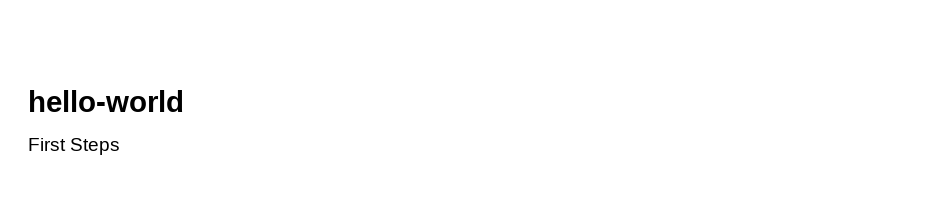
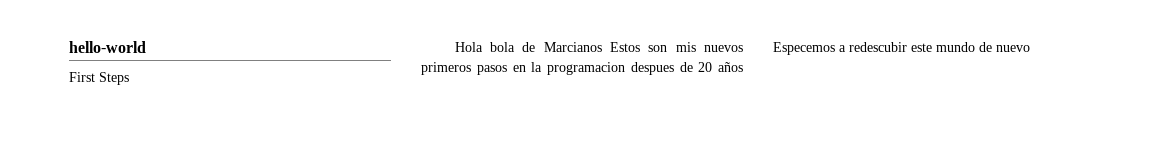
+ Hola bola de Marcianos Estos son mis nuevos primeros pasos en la programacion despues de 20 años Especemos a redescubir este mundo de nuevo

